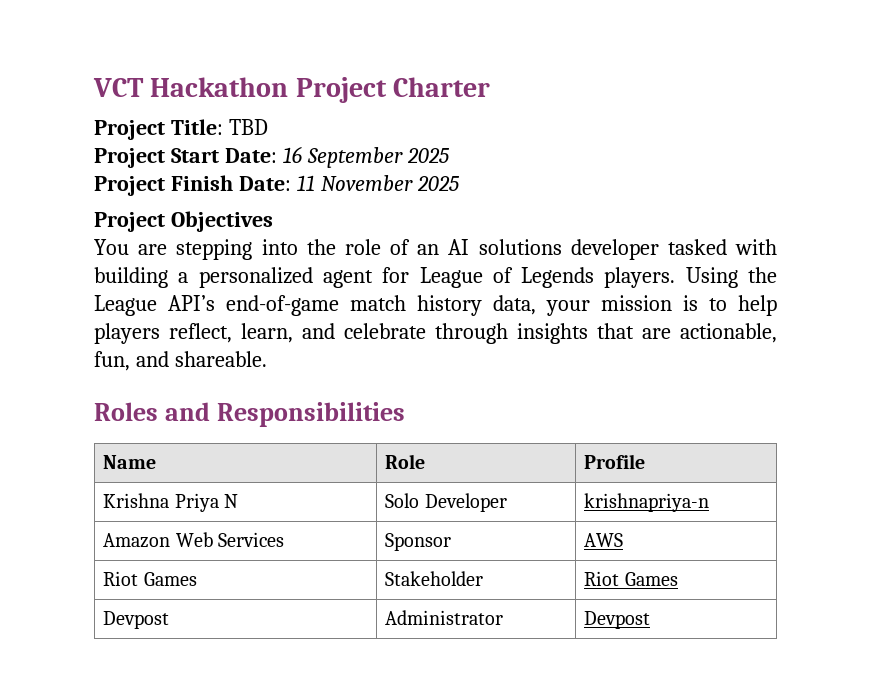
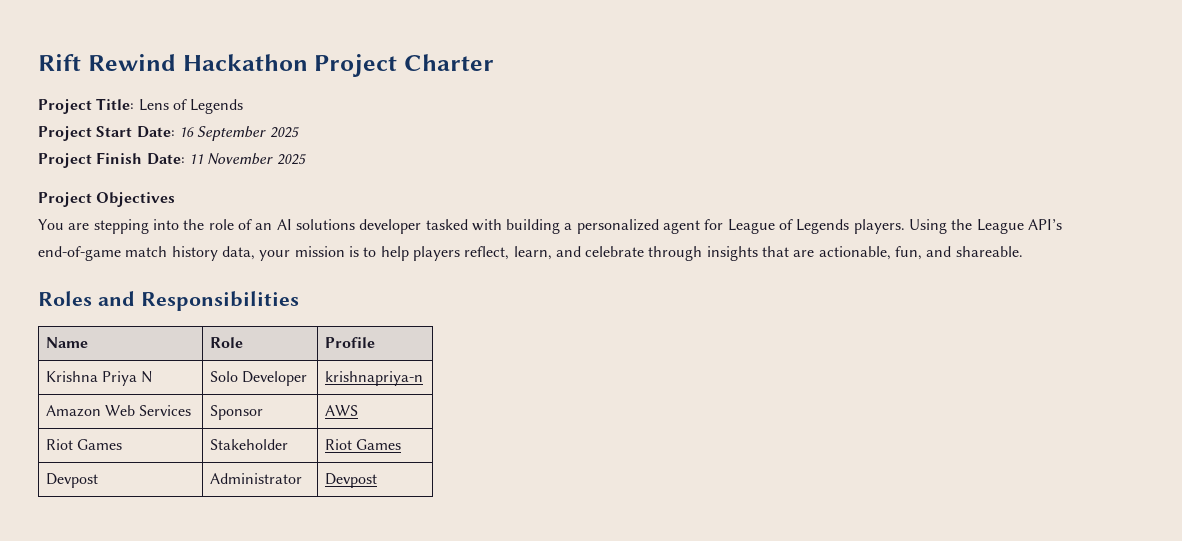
- VCT Hackathon Project Charter
+ Rift Rewind Hackathon Project Charter
- Project Title: TBD
+ Project Title: Lens of Legends

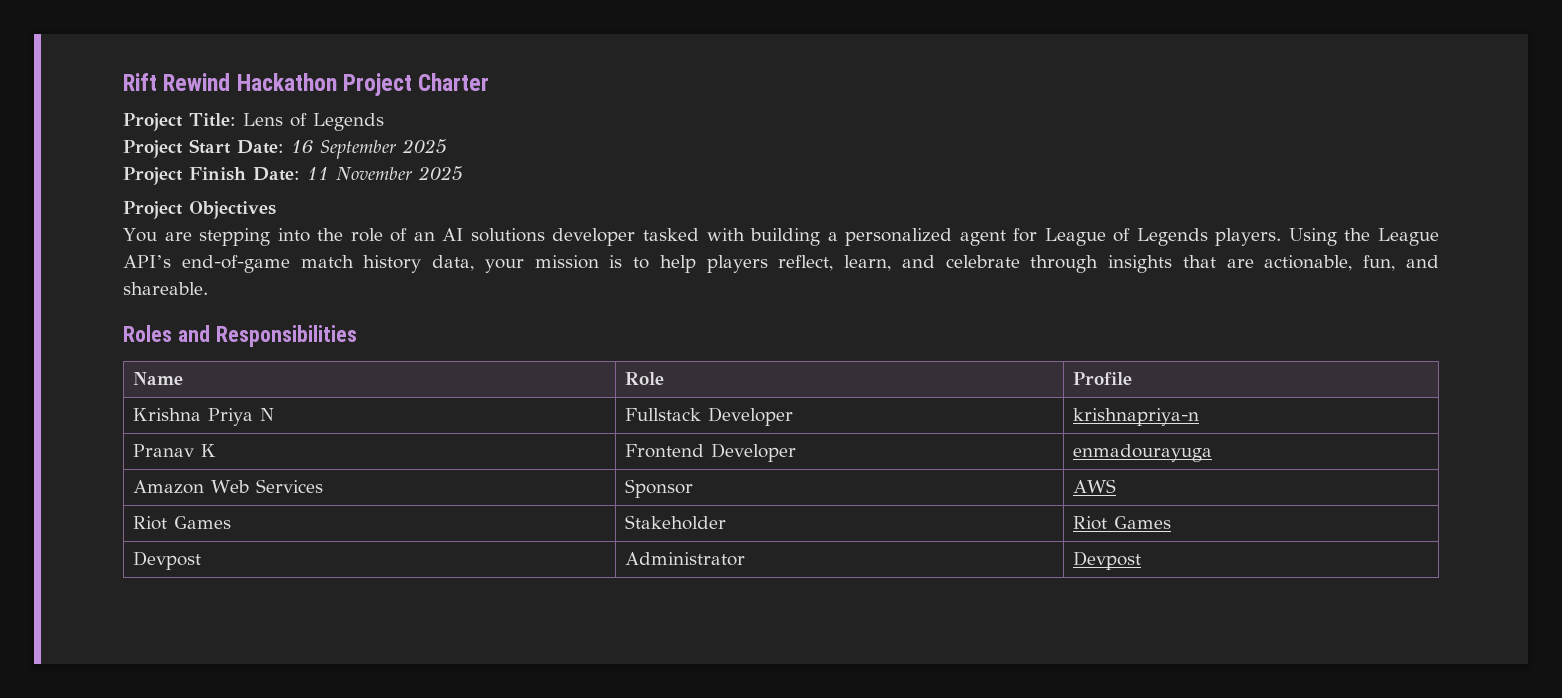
- Krishna Priya N | Solo Developer | krishnapriya-n
+ Krishna Priya N | Fullstack Developer | krishnapriya-n
+ Pranav K | Frontend Developer | enmadourayuga

